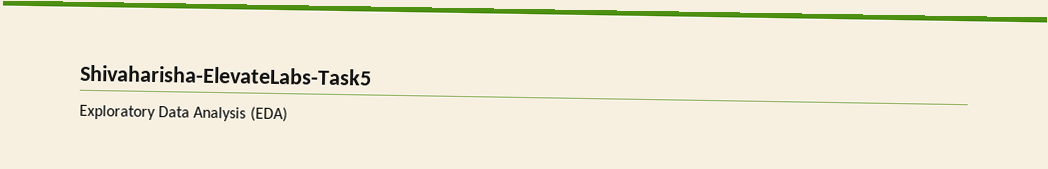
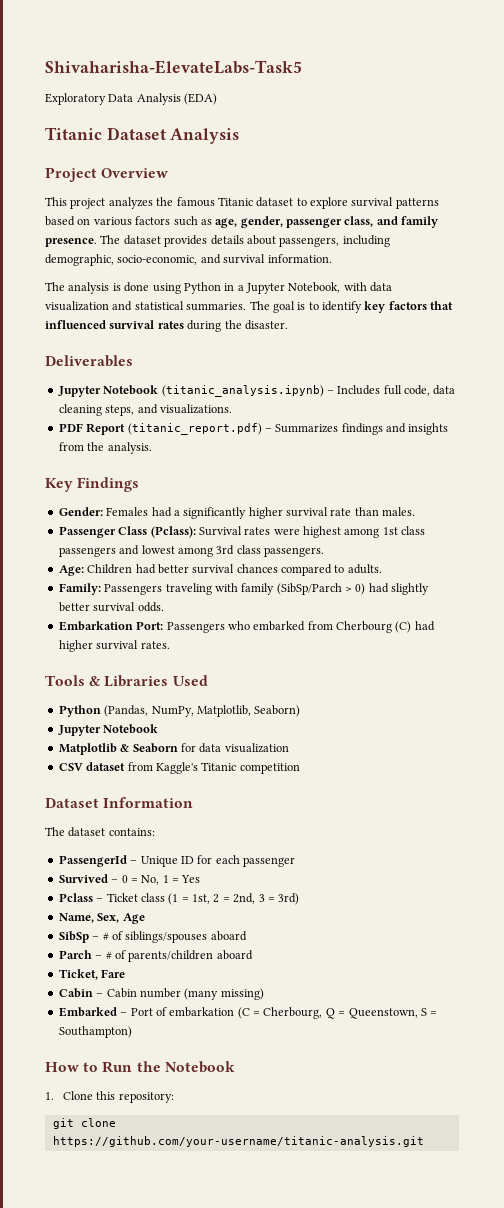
+ Titanic Dataset Analysis
+ Project Overview
+ This project analyzes the famous Titanic dataset to explore survival patterns based on various factors such as age, gender, passenger class, and family presence. The dataset provides details about passengers, including demographic, socio-economic, and survival information.
+ The analysis is done using Python in a Jupyter Notebook, with data visualization and statistical summaries. The goal is to identify key factors that influenced survival rates during the disaster.
+ Deliverables
+ Jupyter Notebook (titanic_analysis.ipynb) – Includes full code, data cleaning steps, and visualizations.
+ PDF Report (titanic_report.pdf) – Summarizes findings and insights from the analysis.
+ Key Findings
+ Gender: Females had a significantly higher survival rate than males.
+ Passenger Class (Pclass): Survival rates were highest among 1st class passengers and lowest among 3rd class passengers.
+ Age: Children had better survival chances compared to adults.
+ Family: Passengers traveling with family (SibSp/Parch > 0) had slightly better survival odds.
+ Embarkation Port: Passengers who embarked from Cherbourg (C) had higher survival rates.
+ Tools & Libraries Used
+ Python (Pandas, NumPy, Matplotlib, Seaborn)
+ Jupyter Notebook
+ Matplotlib & Seaborn for data visualization
+ CSV dataset from Kaggle's Titanic competition
+ Dataset Information
+ The dataset contains:
+ PassengerId – Unique ID for each passenger
+ Survived – 0 = No, 1 = Yes
+ Pclass – Ticket class (1 = 1st, 2 = 2nd, 3 = 3rd)
+ Name, Sex, Age
+ SibSp – # of siblings/spouses aboard
+ Parch – # of parents/children aboard
+ Ticket, Fare
+ Cabin – Cabin number (many missing)
+ Embarked – Port of embarkation (C = Cherbourg, Q = Queenstown, S = Southampton)
+ How to Run the Notebook
+ 1. Clone this repository:
+ git clone https://github.com/your-username/titanic-analysis.git

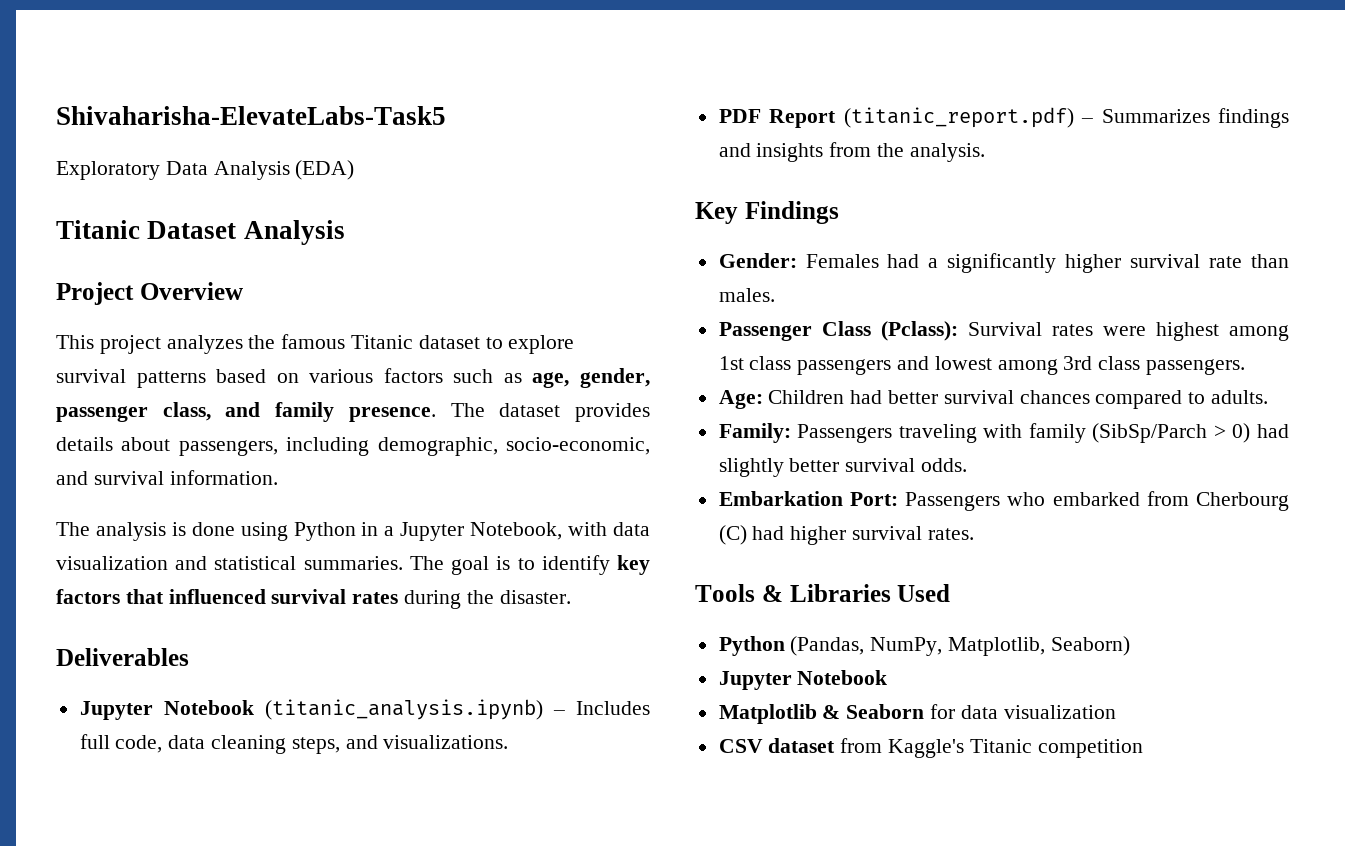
- Dataset Information
- The dataset contains:
- PassengerId – Unique ID for each passenger
- Survived – 0 = No, 1 = Yes
- Pclass – Ticket class (1 = 1st, 2 = 2nd, 3 = 3rd)
- Name, Sex, Age
- SibSp – # of siblings/spouses aboard
- Parch – # of parents/children aboard
- Ticket, Fare
- Cabin – Cabin number (many missing)
- Embarked – Port of embarkation (C = Cherbourg, Q = Queenstown, S = Southampton)
- How to Run the Notebook
- 1. Clone this repository:
- git clone https://github.com/your-username/titanic-analysis.git

